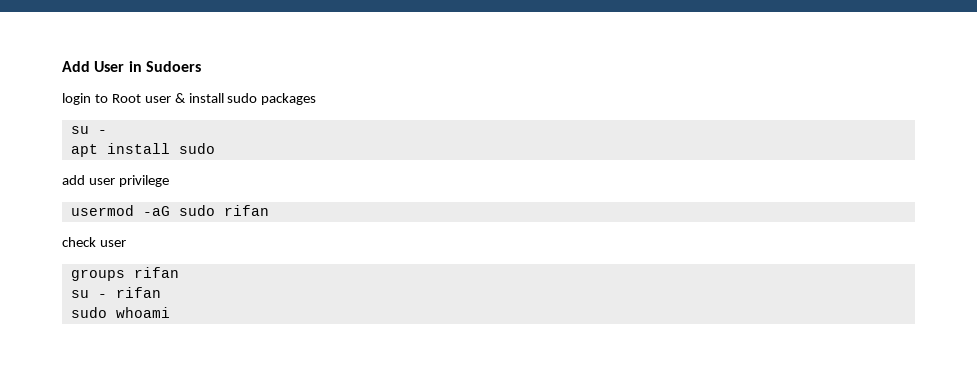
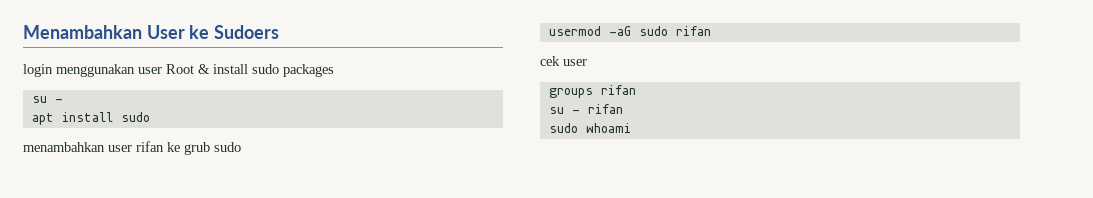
- Add User in Sudoers
+ Menambahkan User ke Sudoers
- login to Root user & install sudo packages
+ login menggunakan user Root & install sudo packages
- add user privilege
+ menambahkan user rifan ke grub sudo
- check user
+ cek user

